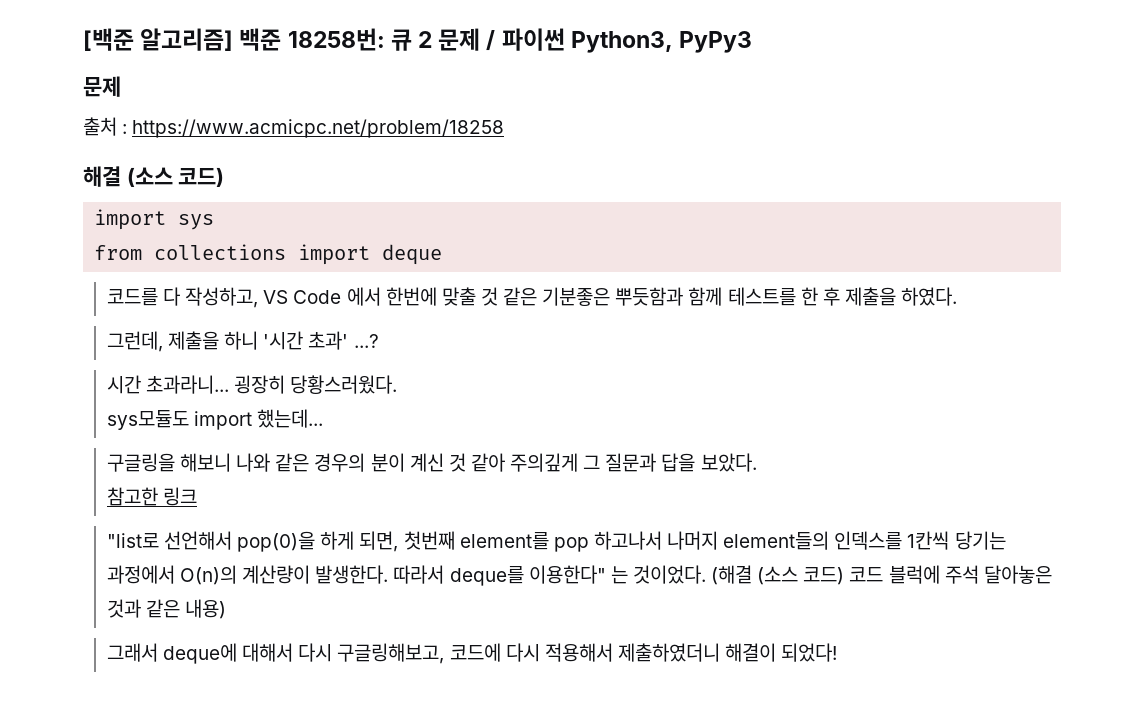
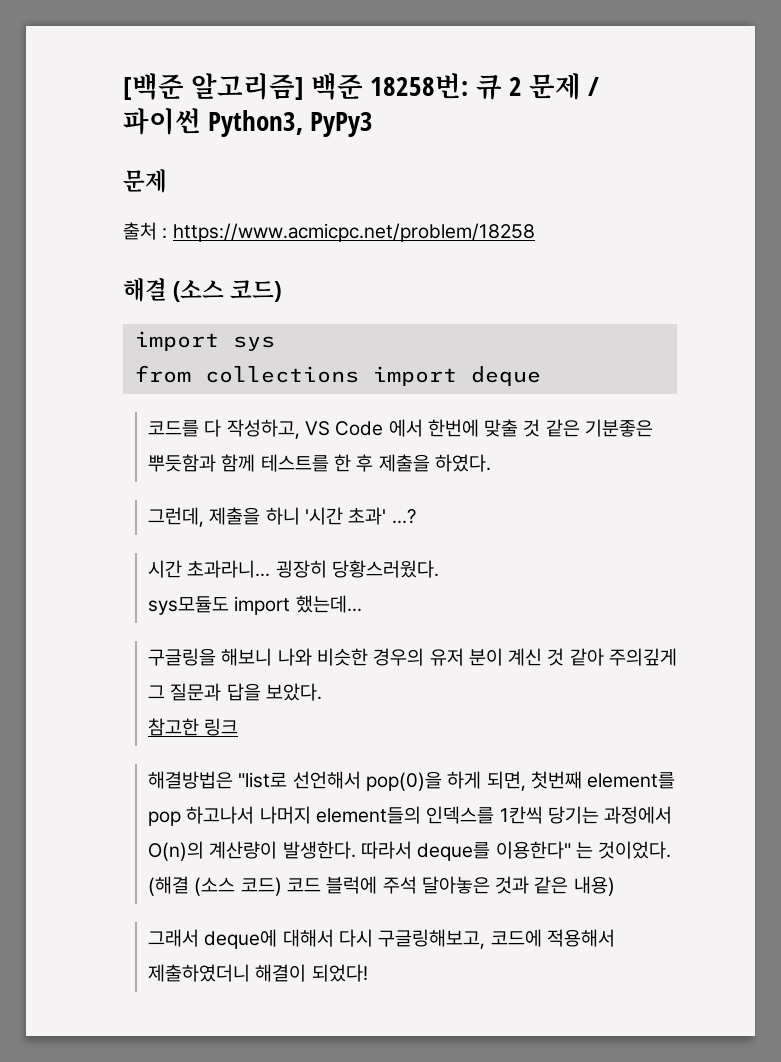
- 구글링을 해보니 나와 같은 경우의 분이 계신 것 같아 주의깊게 그 질문과 답을 보았다.
+ 구글링을 해보니 나와 비슷한 경우의 유저 분이 계신 것 같아 주의깊게 그 질문과 답을 보았다.
- "list로 선언해서 pop(0)을 하게 되면, 첫번째 element를 pop 하고나서 나머지 element들의 인덱스를 1칸씩 당기는 과정에서 O(n)의 계산량이 발생한다.
+ 해결방법은 "list로 선언해서 pop(0)을 하게 되면, 첫번째 element를 pop 하고나서 나머지 element들의 인덱스를 1칸씩 당기는 과정에서 O(n)의 계산량이 발생한다.
- 그래서 deque에 대해서 다시 구글링해보고, 코드에 다시 적용해서 제출하였더니 해결이 되었다!
+ 그래서 deque에 대해서 다시 구글링해보고, 코드에 적용해서 제출하였더니 해결이 되었다!

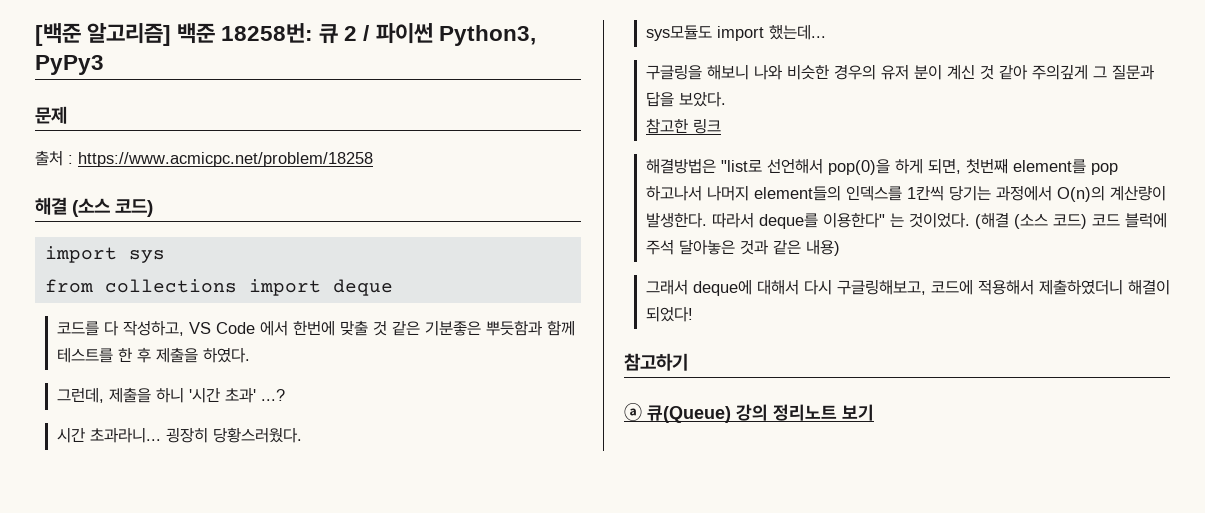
- [백준 알고리즘] 백준 18258번: 큐 2 문제 / 파이썬 Python3, PyPy3
+ [백준 알고리즘] 백준 18258번: 큐 2 / 파이썬 Python3, PyPy3
+ 참고하기
+ ⓐ 큐(Queue) 강의 정리노트 보기

